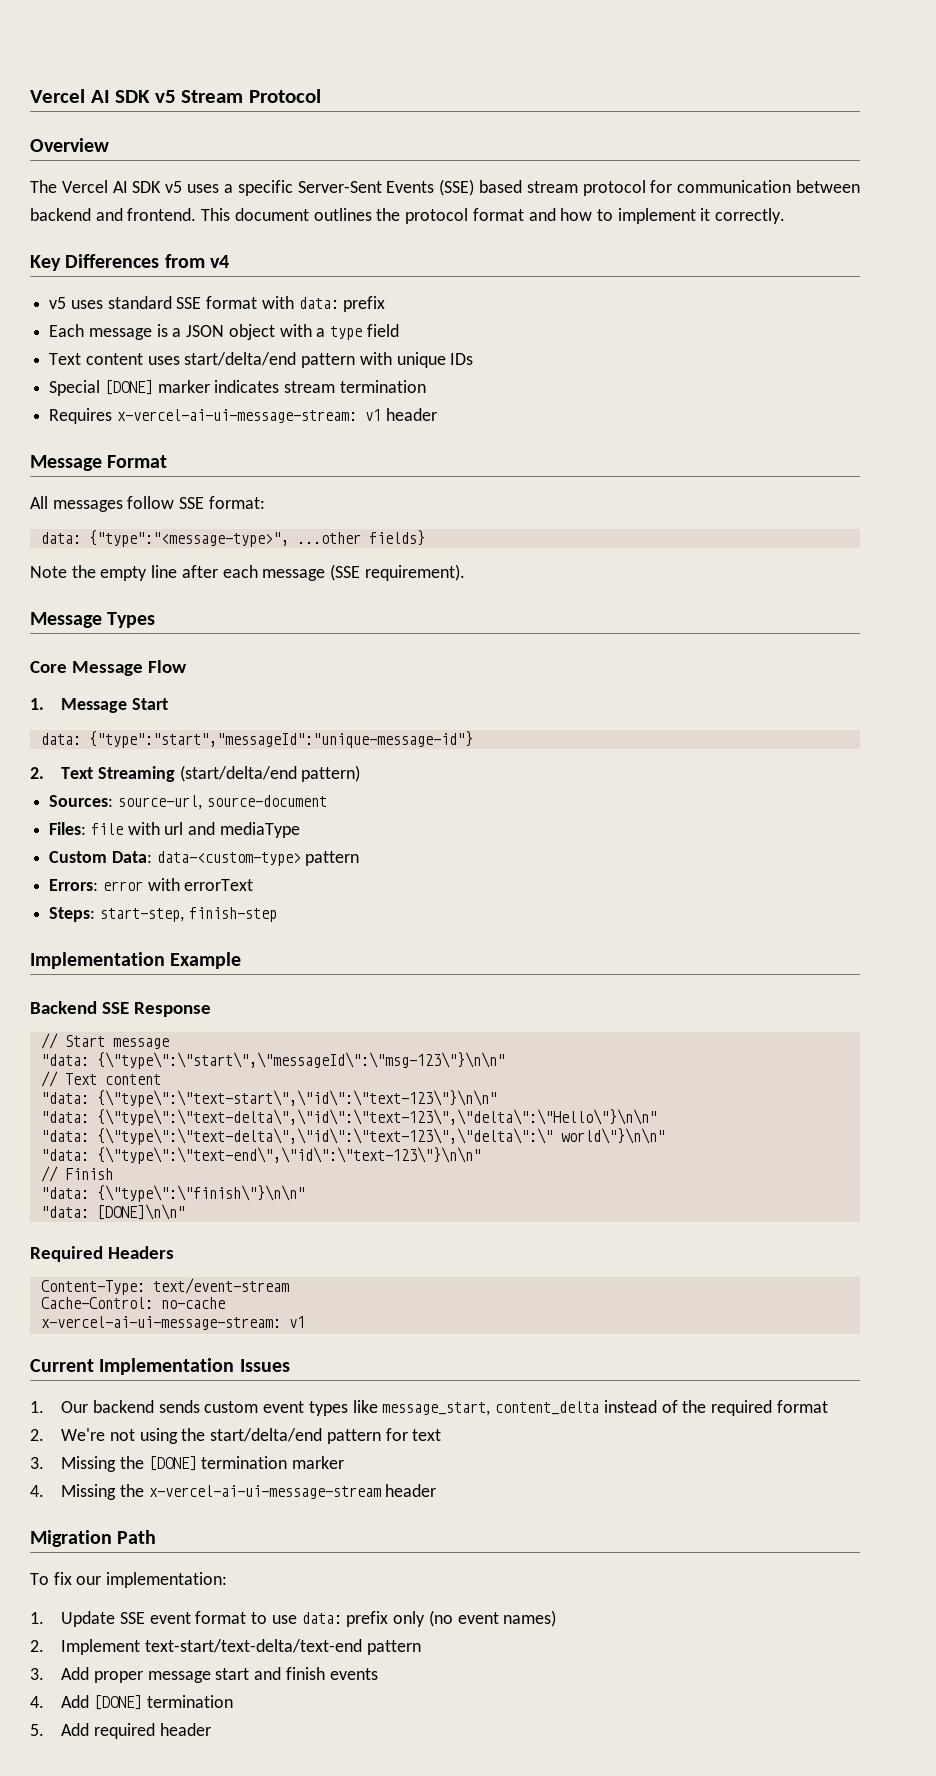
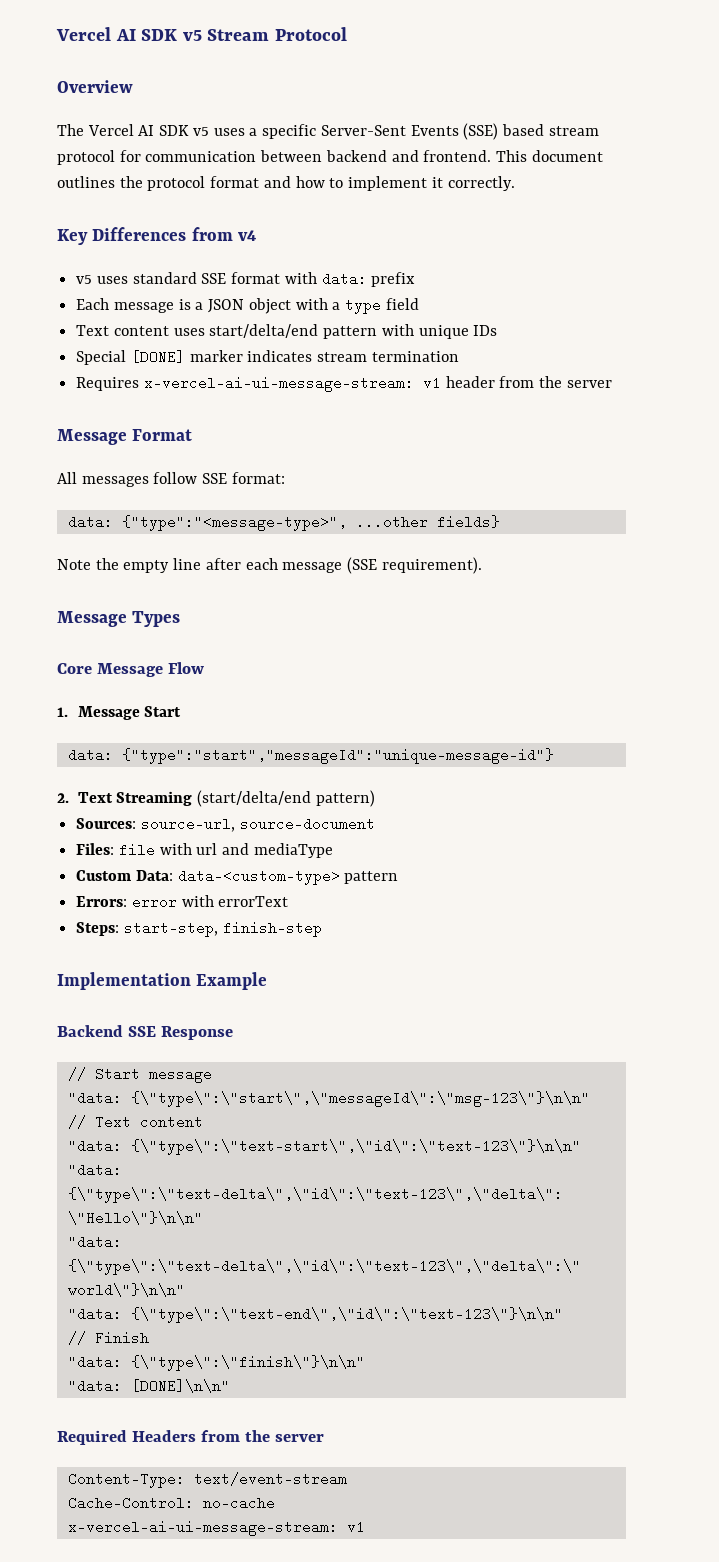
- Requires x-vercel-ai-ui-message-stream: v1 header
+ Requires x-vercel-ai-ui-message-stream: v1 header from the server
- Required Headers
+ Required Headers from the server
- Current Implementation Issues
- 1. Our backend sends custom event types like message_start, content_delta instead of the required format
- 2. We're not using the start/delta/end pattern for text
- 3. Missing the [DONE] termination marker
- 4. Missing the x-vercel-ai-ui-message-stream header
- Migration Path
- To fix our implementation:
- 1. Update SSE event format to use data: prefix only (no event names)
- 2. Implement text-start/text-delta/text-end pattern
- 3. Add proper message start and finish events
- 4. Add [DONE] termination
- 5. Add required header

